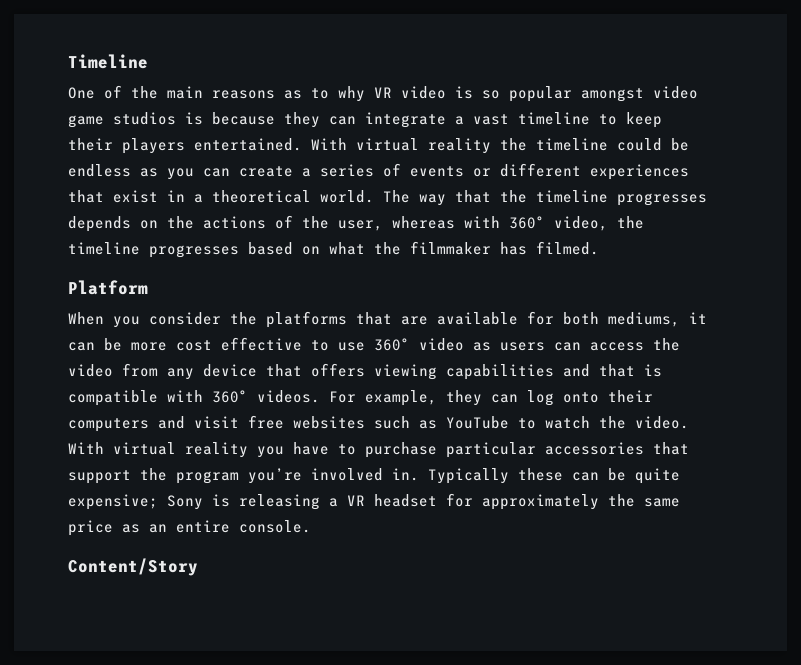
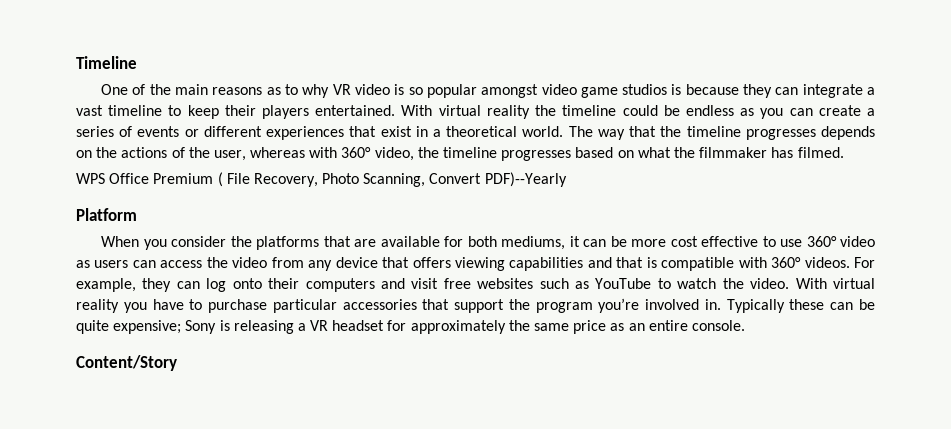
+ WPS Office Premium ( File Recovery, Photo Scanning, Convert PDF)--Yearly

